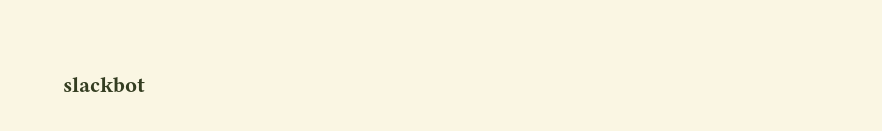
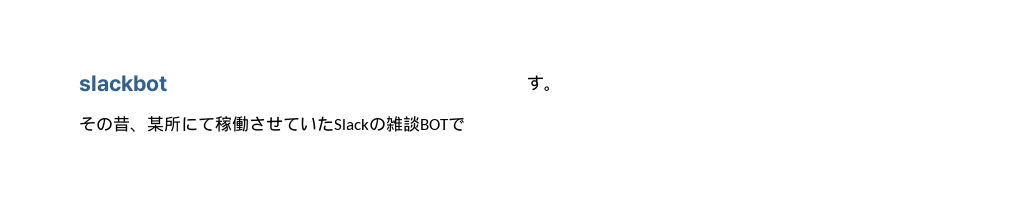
+ その昔、某所にて稼働させていたSlackの雑談BOTです。

